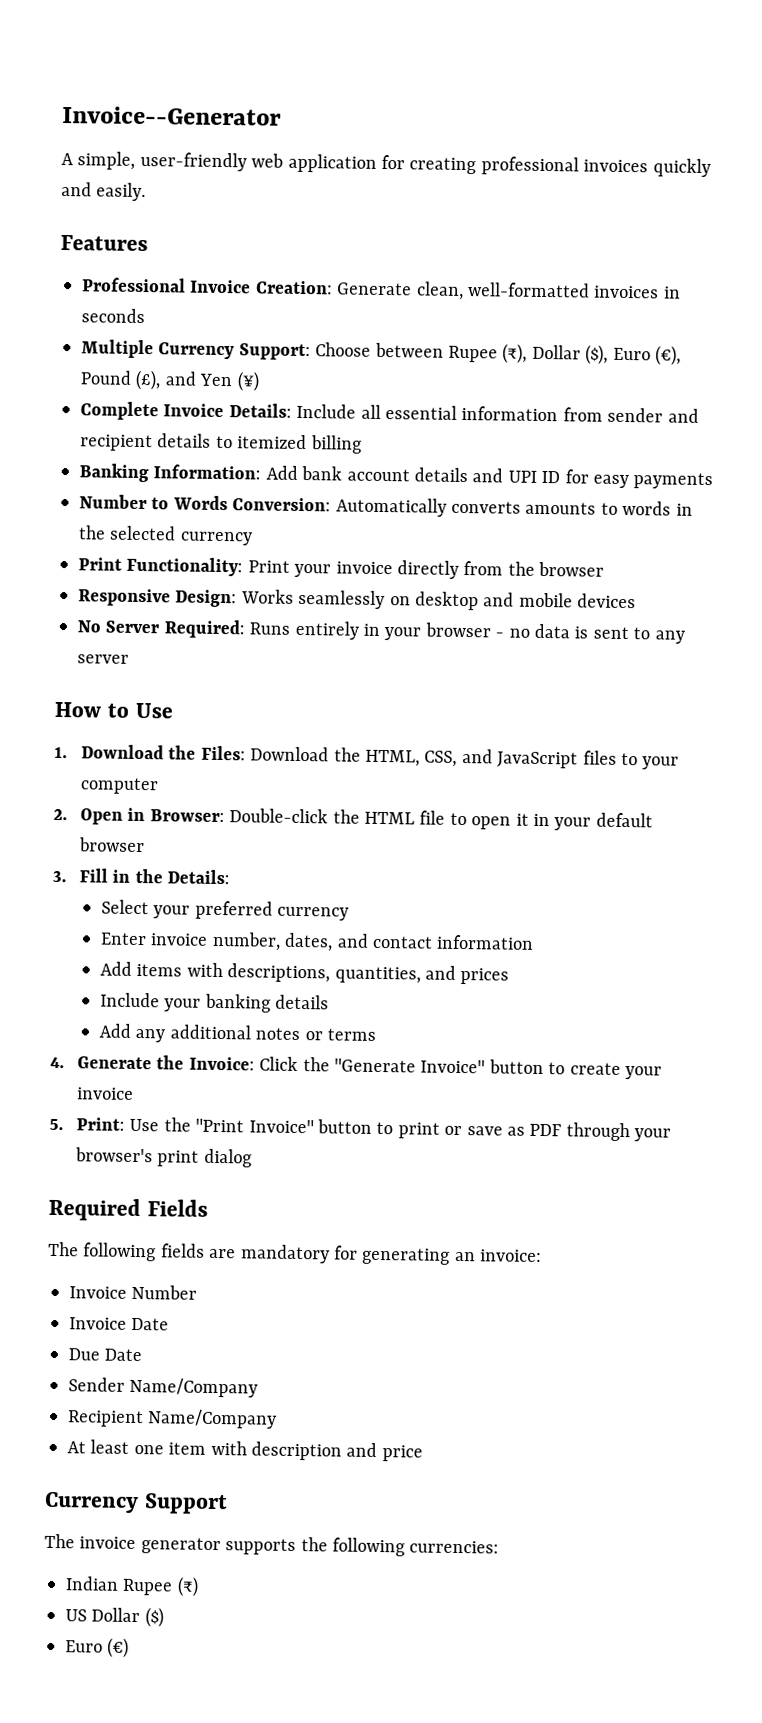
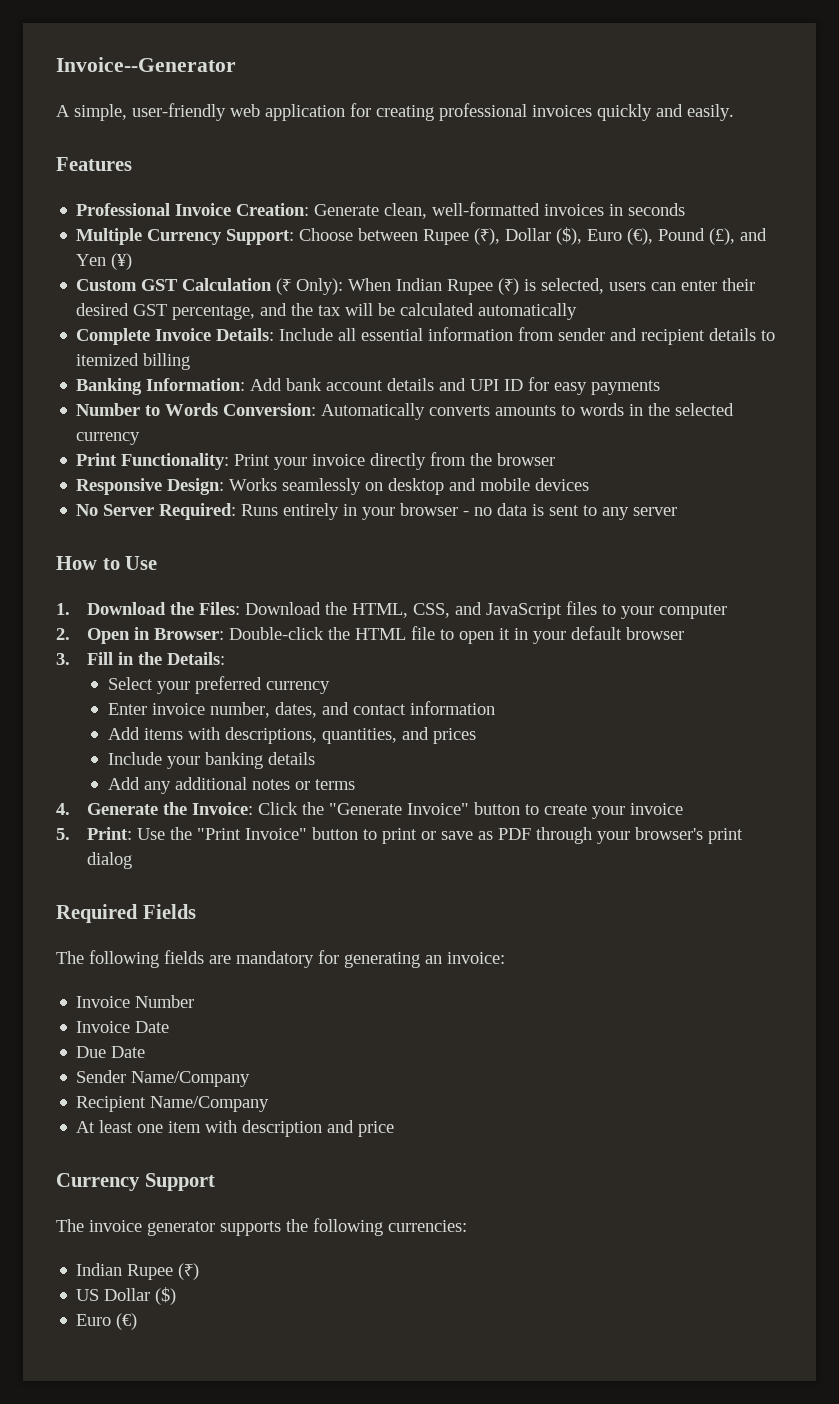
+ Custom GST Calculation (₹ Only): When Indian Rupee (₹) is selected, users can enter their desired GST percentage, and the tax will be calculated automatically

